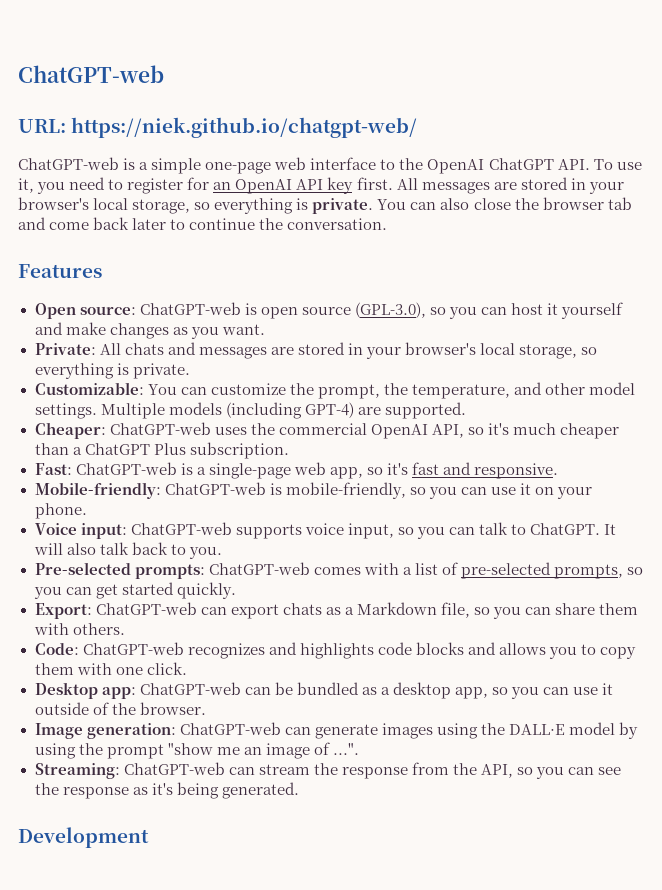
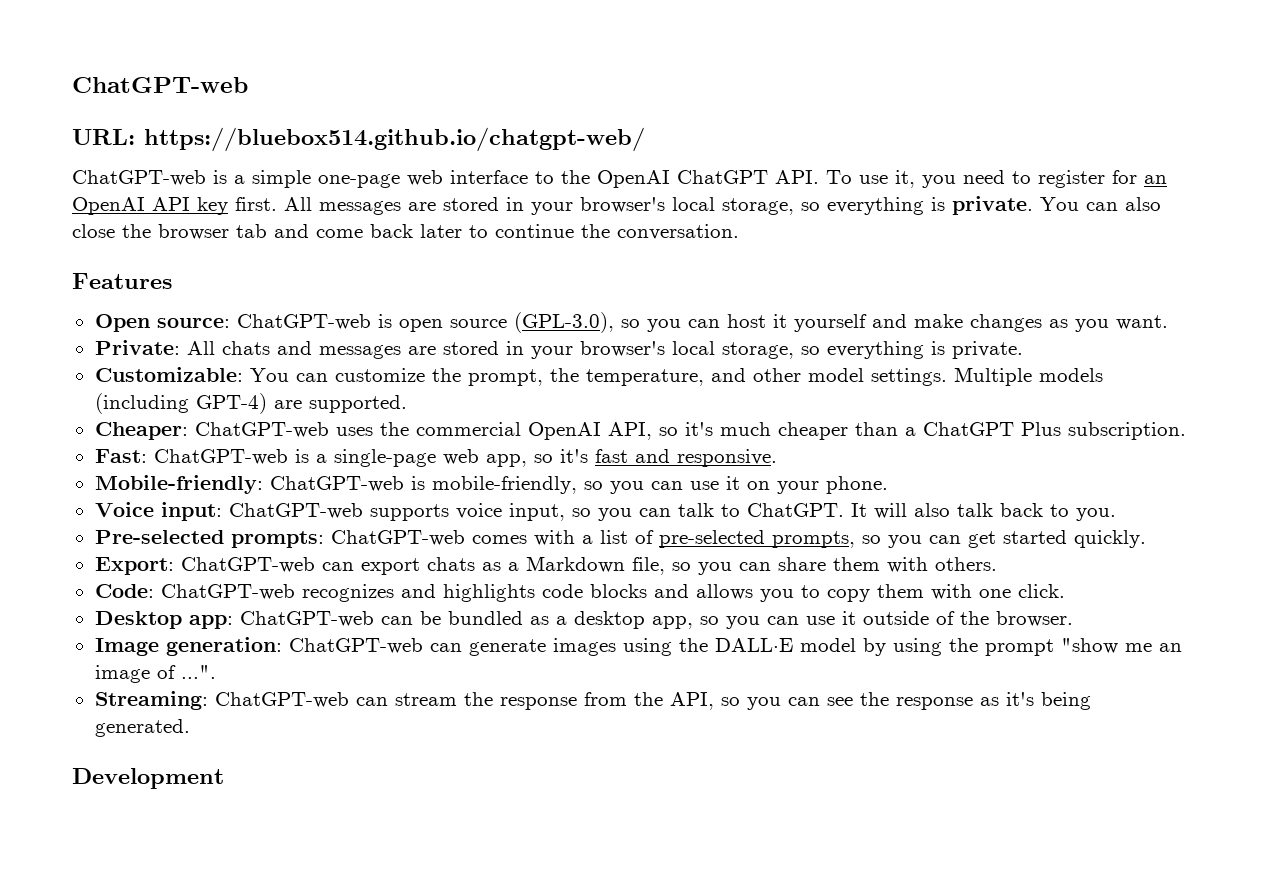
- URL: https://niek.github.io/chatgpt-web/
+ URL: https://bluebox514.github.io/chatgpt-web/

